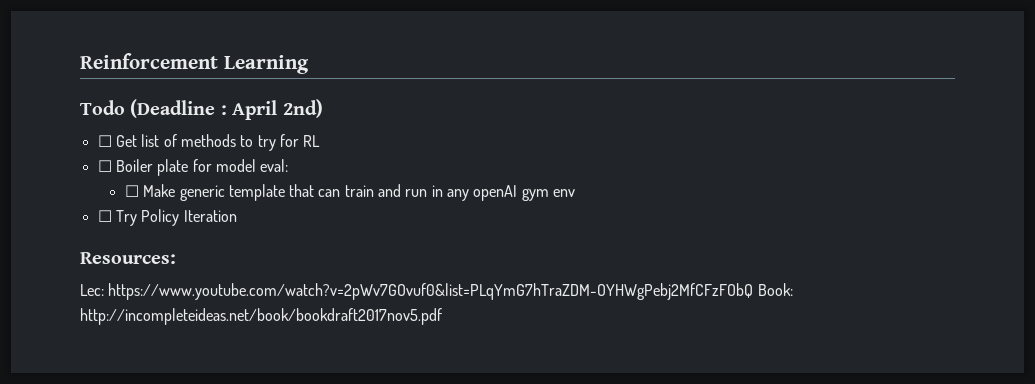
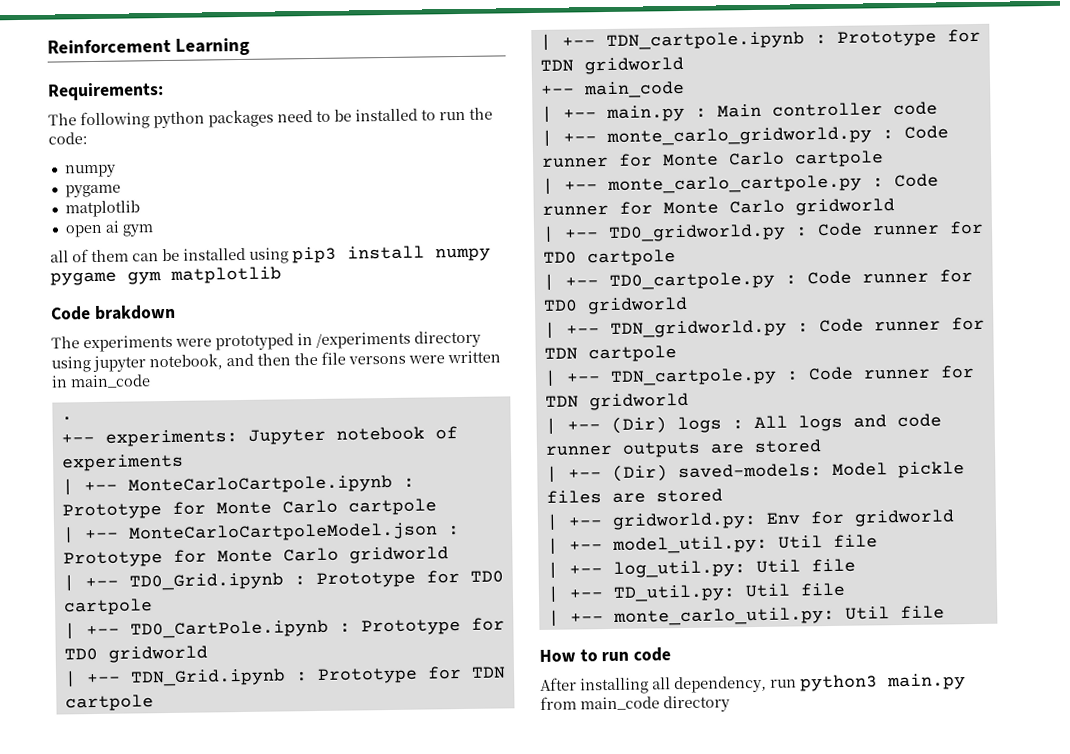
- Todo (Deadline : April 2nd)
- ☐ Get list of methods to try for RL
- ☐ Boiler plate for model eval:
- ☐ Make generic template that can train and run in any openAI gym env
- ☐ Try Policy Iteration
- Resources:
- Lec: https://www.youtube.com/watch?v=2pWv7GOvuf0&list=PLqYmG7hTraZDM-OYHWgPebj2MfCFzFObQ Book: http://incompleteideas.net/book/bookdraft2017nov5.pdf
+ Requirements:
+ The following python packages need to be installed to run the code:
+ numpy
+ pygame
+ matplotlib
+ open ai gym
+ all of them can be installed using pip3 install numpy pygame gym matplotlib
+ Code brakdown
+ The experiments were prototyped in /experiments directory using jupyter notebook, and then the file versons were written in main_code
+ .
+ +-- experiments: Jupyter notebook of experiments
+ | +-- MonteCarloCartpole.ipynb : Prototype for Monte Carlo cartpole
+ | +-- MonteCarloCartpoleModel.json : Prototype for Monte Carlo gridworld
+ | +-- TD0_Grid.ipynb : Prototype for TD0 cartpole
+ | +-- TD0_CartPole.ipynb : Prototype for TD0 gridworld
+ | +-- TDN_Grid.ipynb : Prototype for TDN cartpole
+ | +-- TDN_cartpole.ipynb : Prototype for TDN gridworld
+ +-- main_code
+ | +-- main.py : Main controller code
+ | +-- monte_carlo_gridworld.py : Code runner for Monte Carlo cartpole
+ | +-- monte_carlo_cartpole.py : Code runner for Monte Carlo gridworld
+ | +-- TD0_gridworld.py : Code runner for TD0 cartpole
+ | +-- TD0_cartpole.py : Code runner for TD0 gridworld
+ | +-- TDN_gridworld.py : Code runner for TDN cartpole
+ | +-- TDN_cartpole.py : Code runner for TDN gridworld
+ | +-- (Dir) logs : All logs and code runner outputs are stored
+ | +-- (Dir) saved-models: Model pickle files are stored
+ | +-- gridworld.py: Env for gridworld
+ | +-- model_util.py: Util file
+ | +-- log_util.py: Util file
+ | +-- TD_util.py: Util file
+ | +-- monte_carlo_util.py: Util file
+ How to run code
+ After installing all dependency, run python3 main.py from main_code directory

